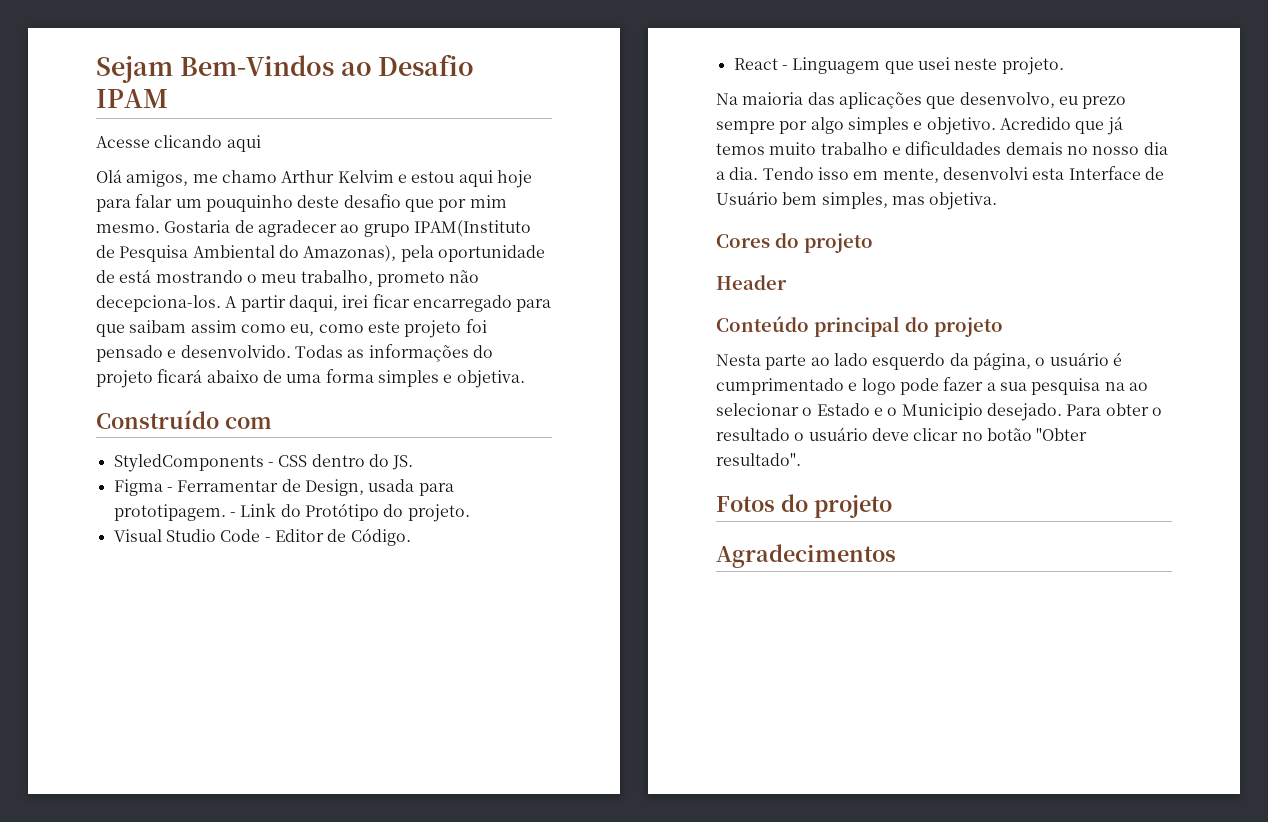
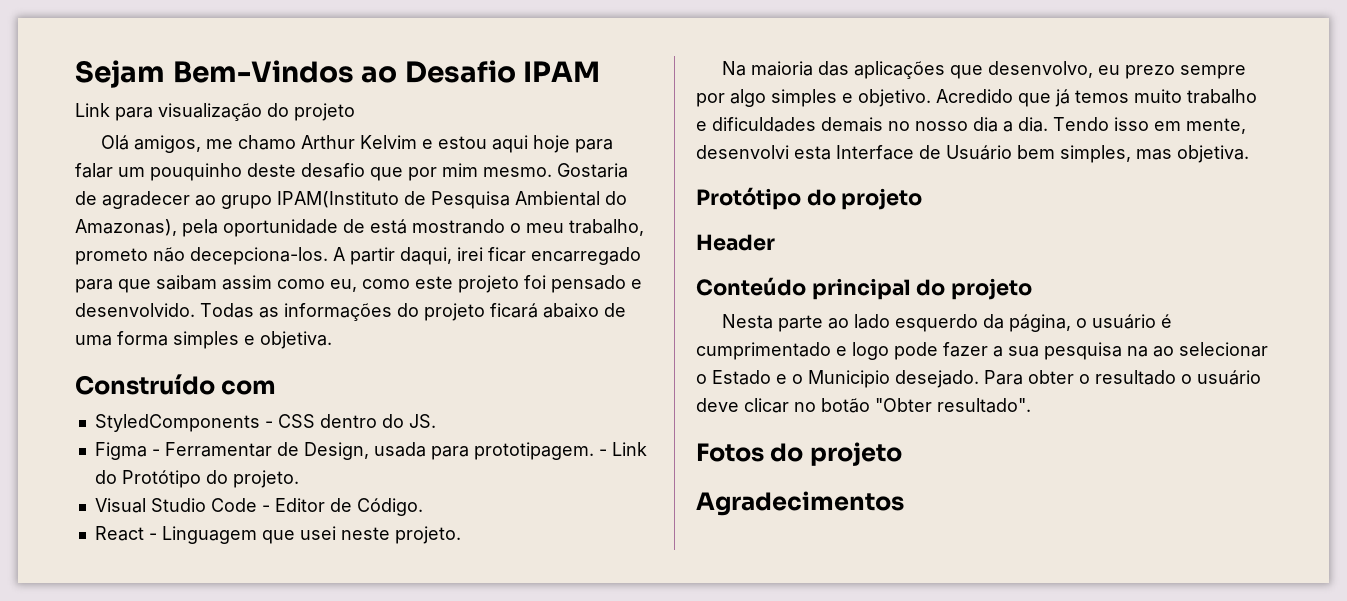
- Acesse clicando aqui
+ Link para visualização do projeto
- Cores do projeto
+ Protótipo do projeto

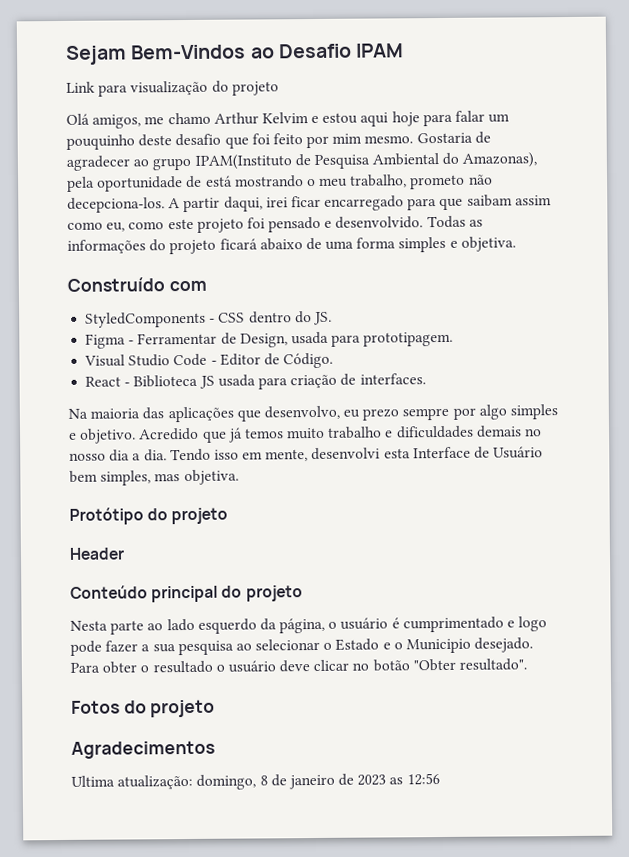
- Olá amigos, me chamo Arthur Kelvim e estou aqui hoje para falar um pouquinho deste desafio que por mim mesmo.
+ Olá amigos, me chamo Arthur Kelvim e estou aqui hoje para falar um pouquinho deste desafio que foi feito por mim mesmo.
- - Link do Protótipo do projeto.
- React - Linguagem que usei neste projeto.
+ React - Biblioteca JS usada para criação de interfaces.
- Nesta parte ao lado esquerdo da página, o usuário é cumprimentado e logo pode fazer a sua pesquisa na ao selecionar o Estado e o Municipio desejado.
+ Nesta parte ao lado esquerdo da página, o usuário é cumprimentado e logo pode fazer a sua pesquisa ao selecionar o Estado e o Municipio desejado.
+ Ultima atualização: domingo, 8 de janeiro de 2023 as 12:56

